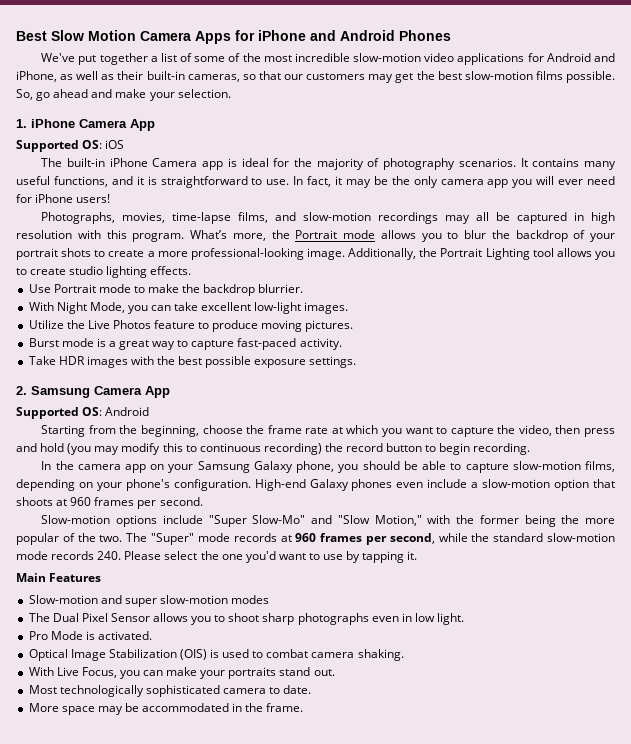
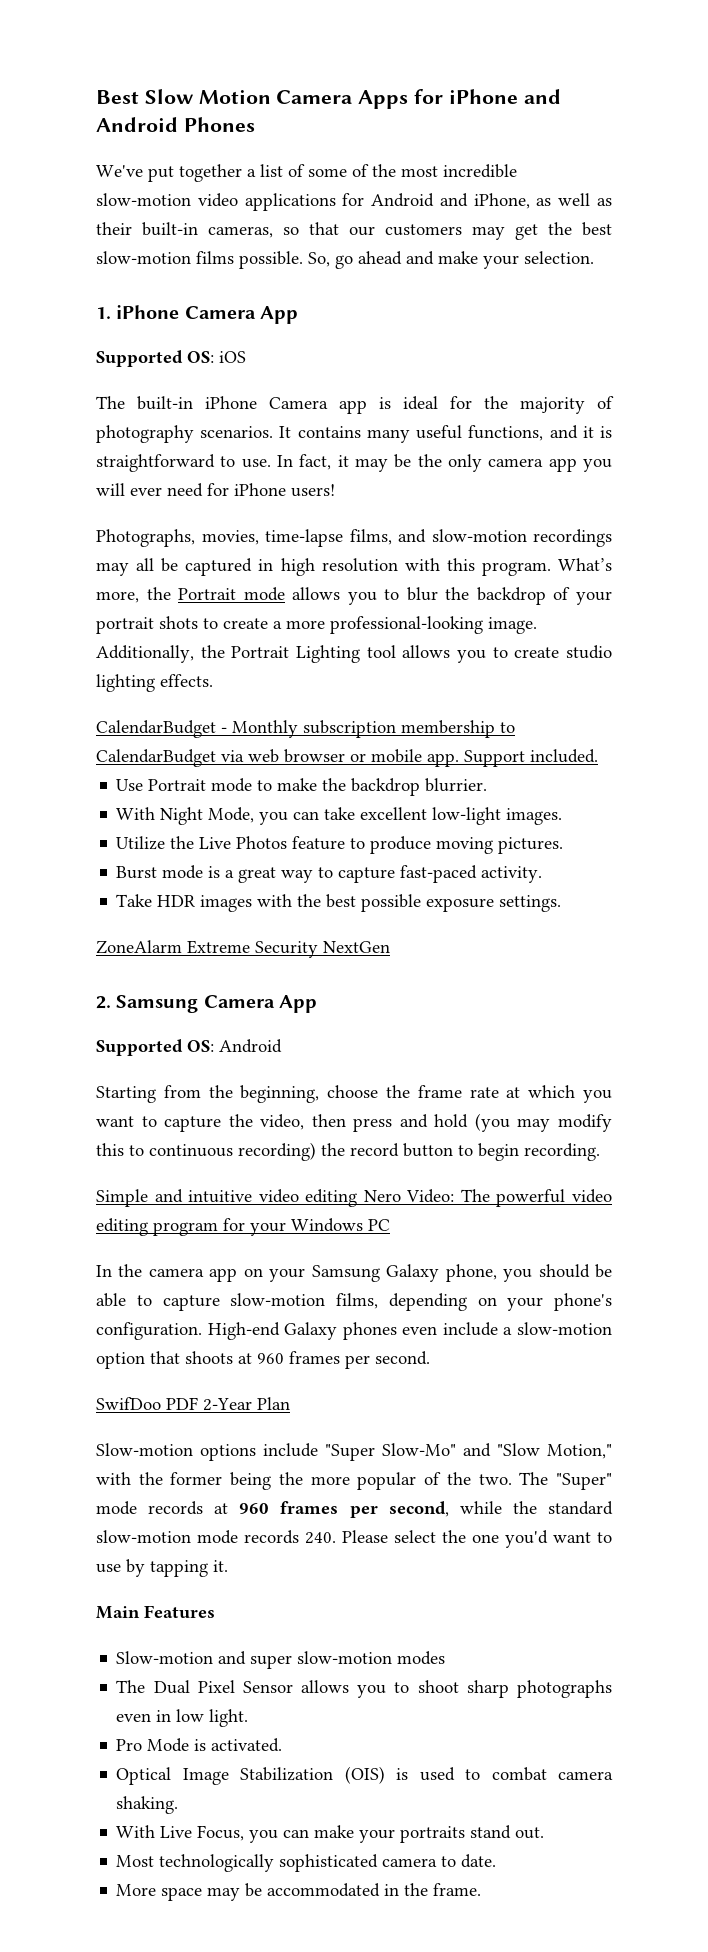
+ CalendarBudget - Monthly subscription membership to CalendarBudget via web browser or mobile app. Support included.
+ ZoneAlarm Extreme Security NextGen
+ Simple and intuitive video editing Nero Video: The powerful video editing program for your Windows PC
+ SwifDoo PDF 2-Year Plan

